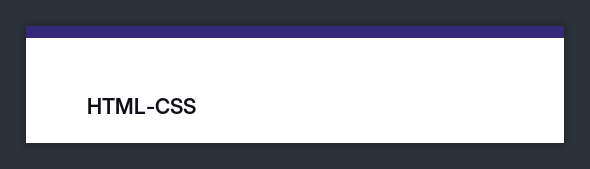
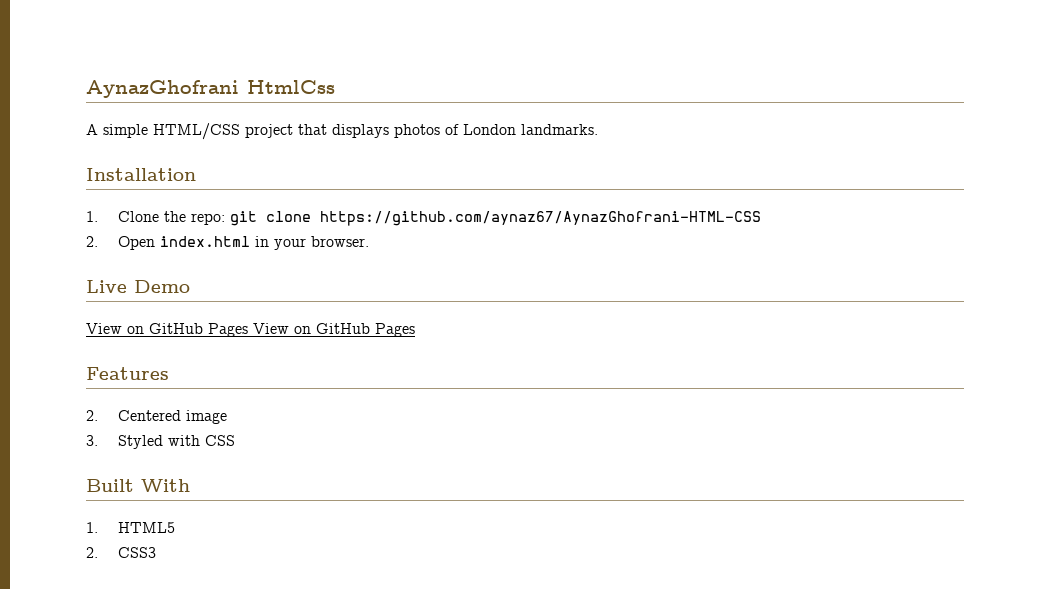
- HTML-CSS
+ AynazGhofrani HtmlCss
+ A simple HTML/CSS project that displays photos of London landmarks.
+ Installation
+ 1. Clone the repo: git clone https://github.com/aynaz67/AynazGhofrani-HTML-CSS
+ 2. Open index.html in your browser.
+ Live Demo
+ View on GitHub Pages View on GitHub Pages
+ Features
+ 2. Centered image
+ 3. Styled with CSS
+ Built With
+ 1. HTML5
+ 2. CSS3

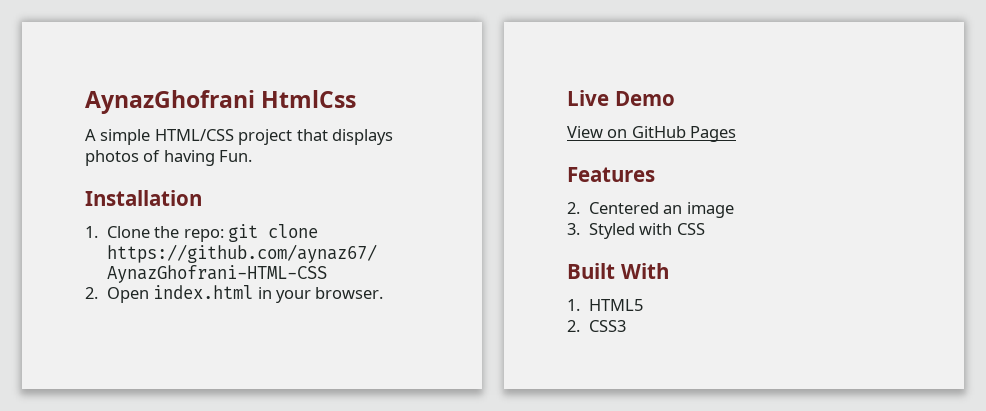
- A simple HTML/CSS project that displays photos of London landmarks.
+ A simple HTML/CSS project that displays photos of having Fun.
- View on GitHub Pages View on GitHub Pages
+ View on GitHub Pages
- 2. Centered image
+ 2. Centered an image

